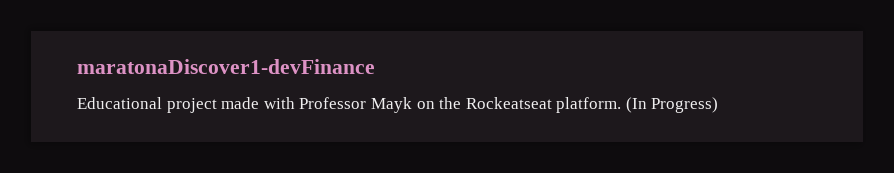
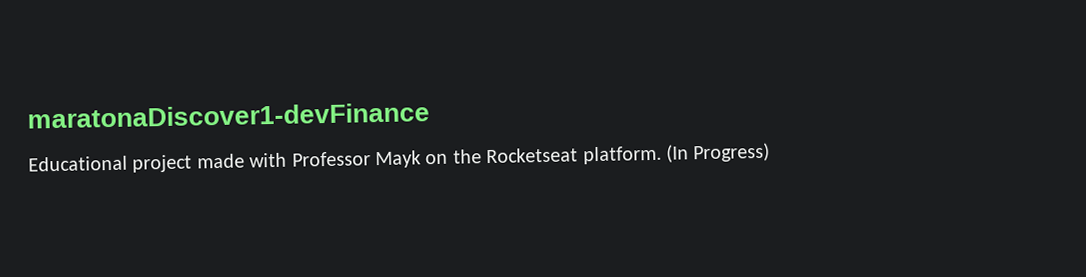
- Educational project made with Professor Mayk on the Rockeatseat platform.
+ Educational project made with Professor Mayk on the Rocketseat platform.

